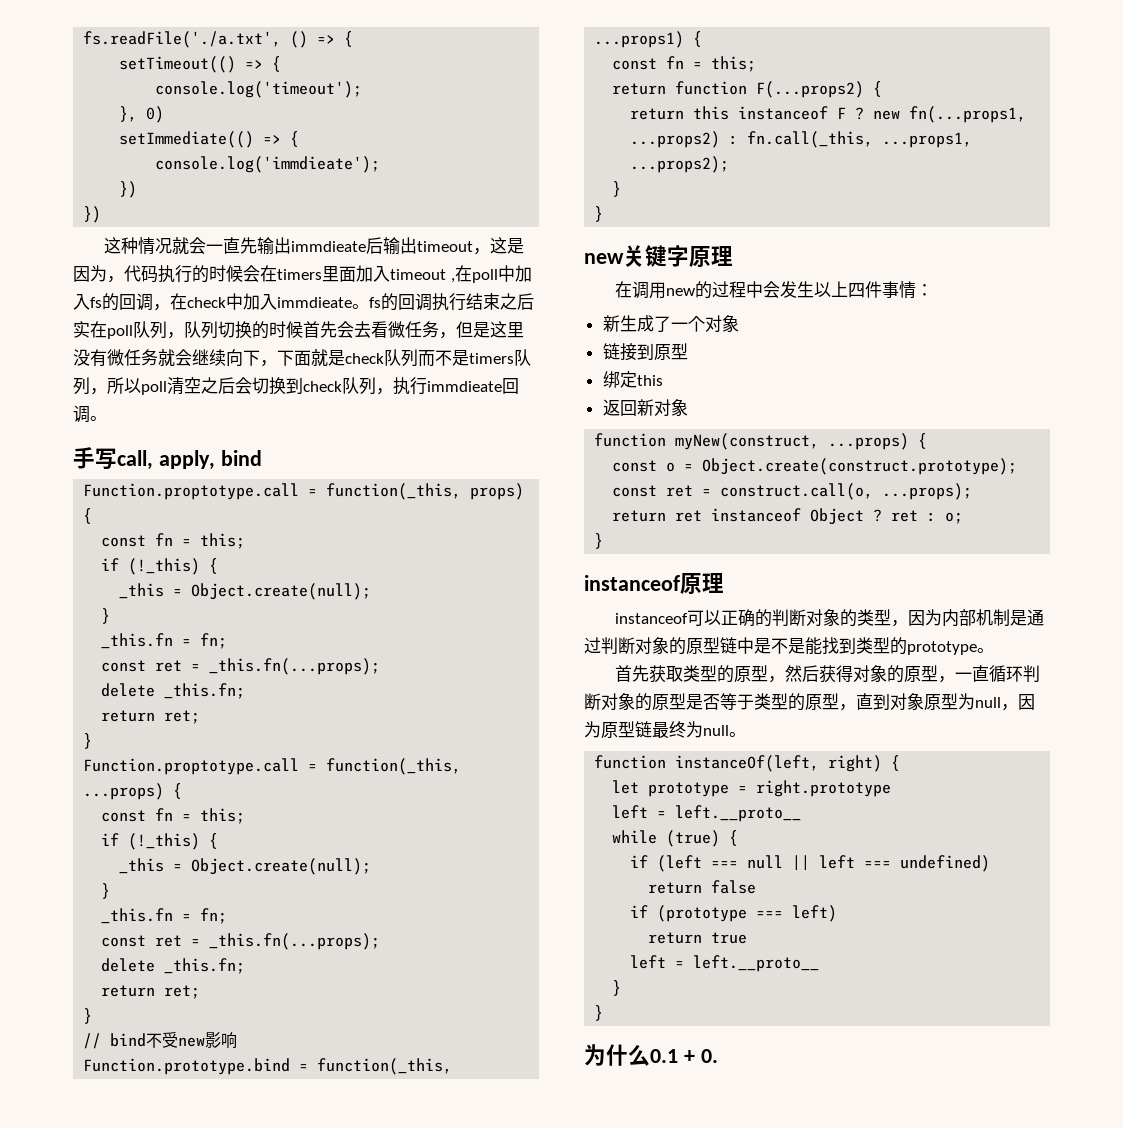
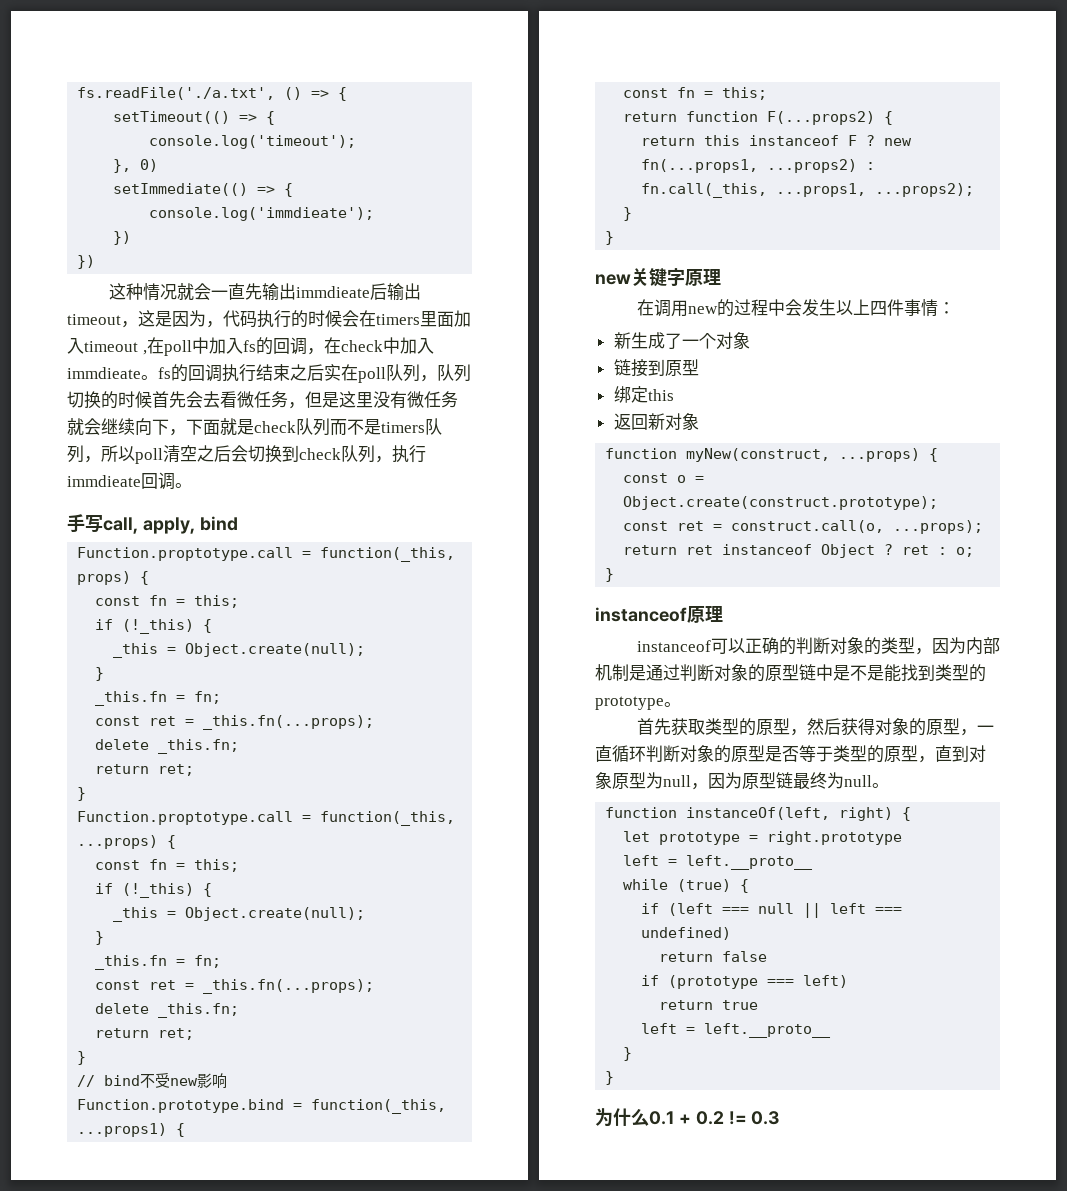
- 为什么0.1 + 0.
+ 为什么0.1 + 0.2 != 0.3

